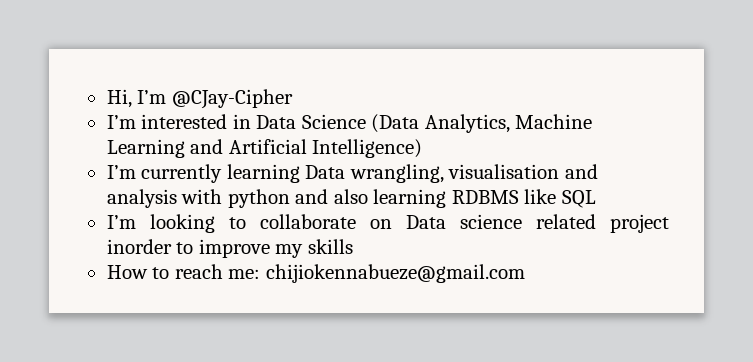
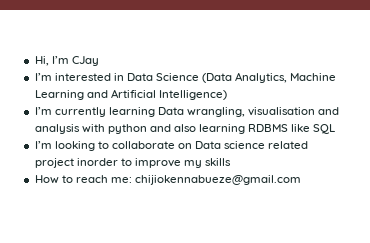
- Hi, I’m @CJay-Cipher
+ Hi, I’m CJay

